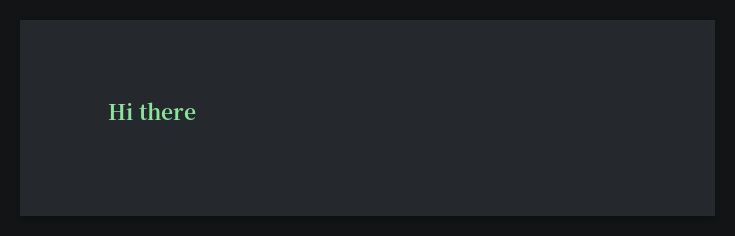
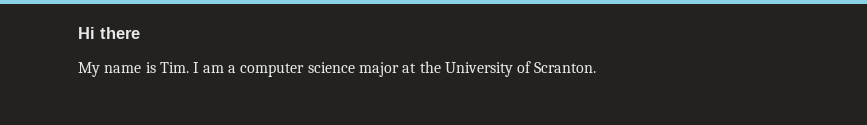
+ My name is Tim. I am a computer science major at the University of Scranton.

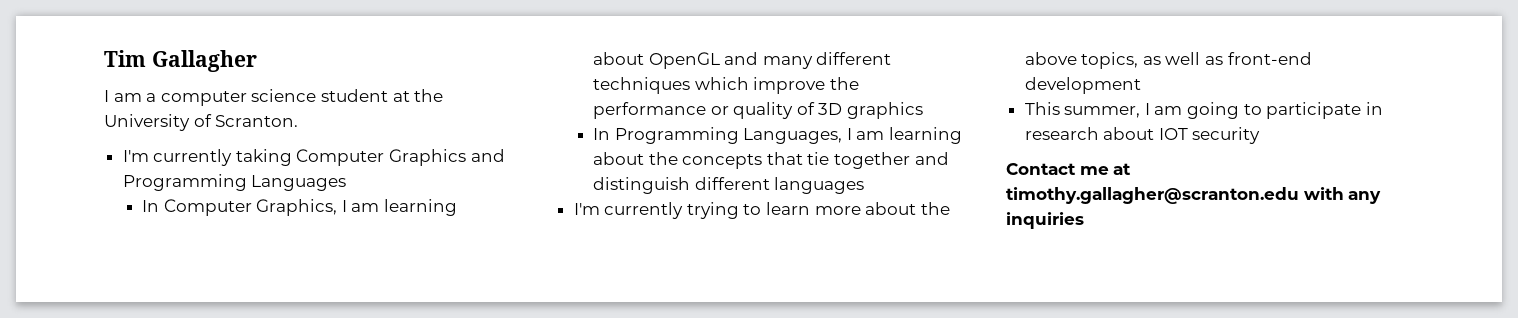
- Hi there
- My name is Tim. I am a computer science major at the University of Scranton.
+ Tim Gallagher
+ I am a computer science student at the University of Scranton.
+ I'm currently taking Computer Graphics and Programming Languages
+ In Computer Graphics, I am learning about OpenGL and many different techniques which improve the performance or quality of 3D graphics
+ In Programming Languages, I am learning about the concepts that tie together and distinguish different languages
+ I'm currently trying to learn more about the above topics, as well as front-end development
+ This summer, I am going to participate in research about IOT security
+ Contact me at timothy.gallagher@scranton.edu with any inquiries

